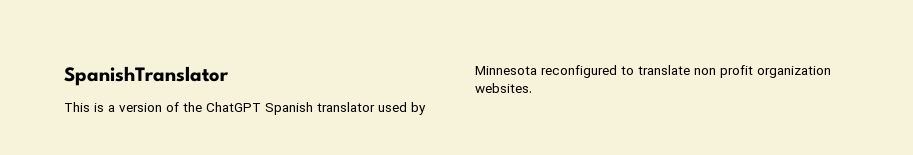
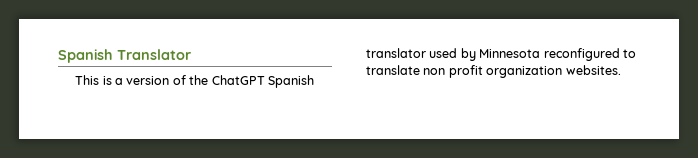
- SpanishTranslator
+ Spanish Translator

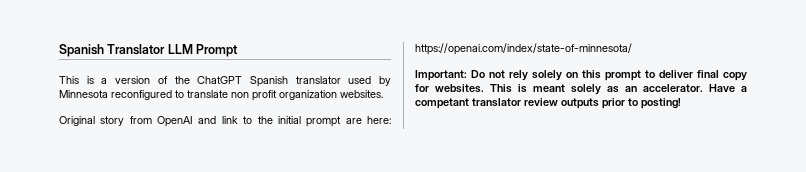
- Spanish Translator
+ Spanish Translator LLM Prompt
+ Original story from OpenAI and link to the initial prompt are here: https://openai.com/index/state-of-minnesota/
+ Important: Do not rely solely on this prompt to deliver final copy for websites. This is meant solely as an accelerator. Have a competant translator review outputs prior to posting!

